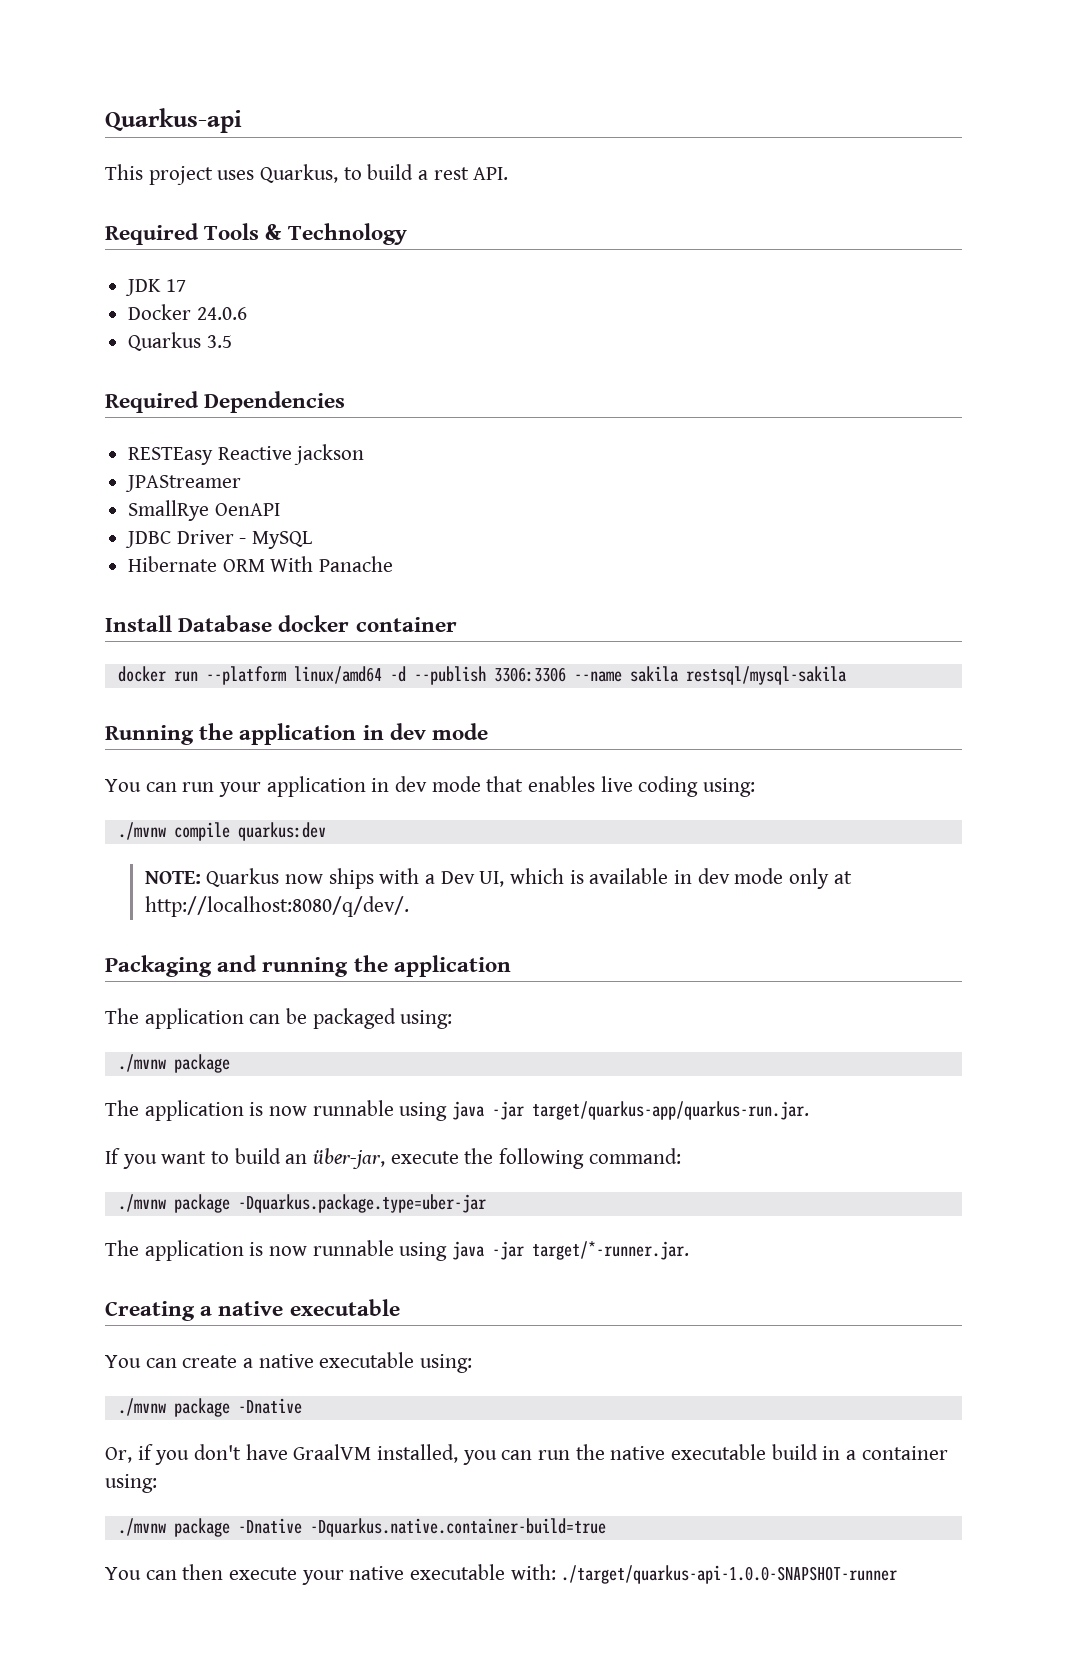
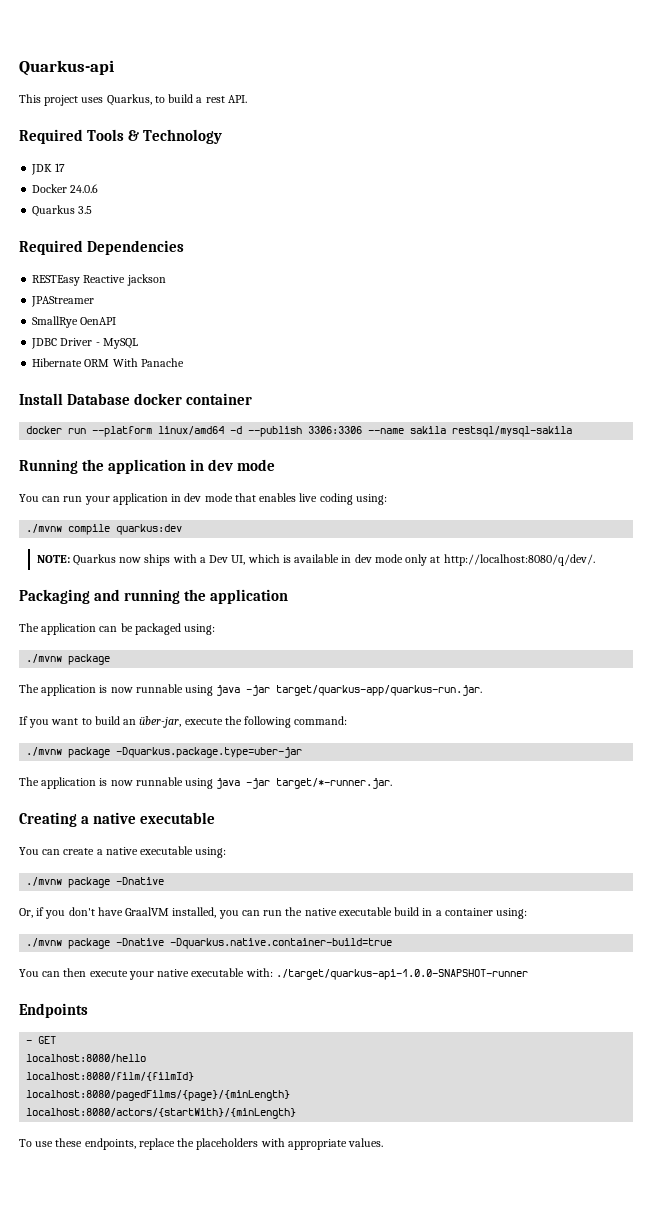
+ Endpoints
+ - GET
+ localhost:8080/hello
+ localhost:8080/film/{filmId}
+ localhost:8080/pagedFilms/{page}/{minLength}
+ localhost:8080/actors/{startWith}/{minLength}
+ To use these endpoints, replace the placeholders with appropriate values.

